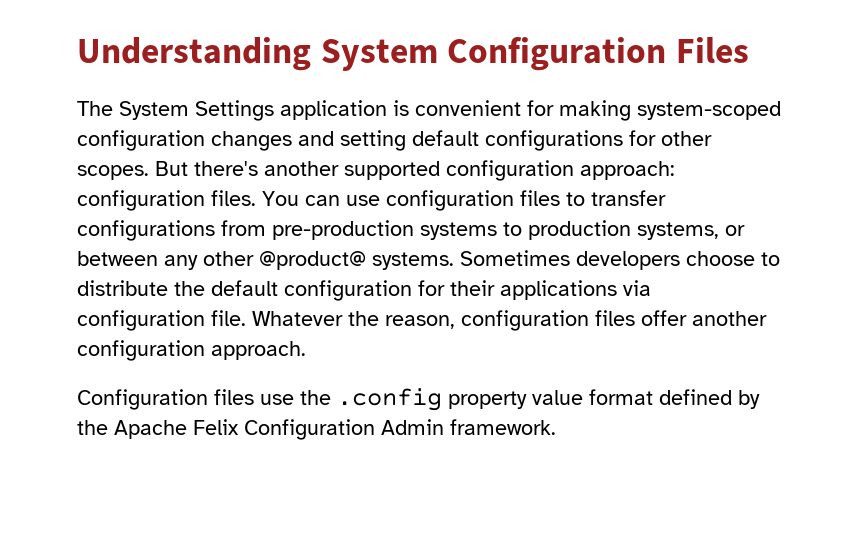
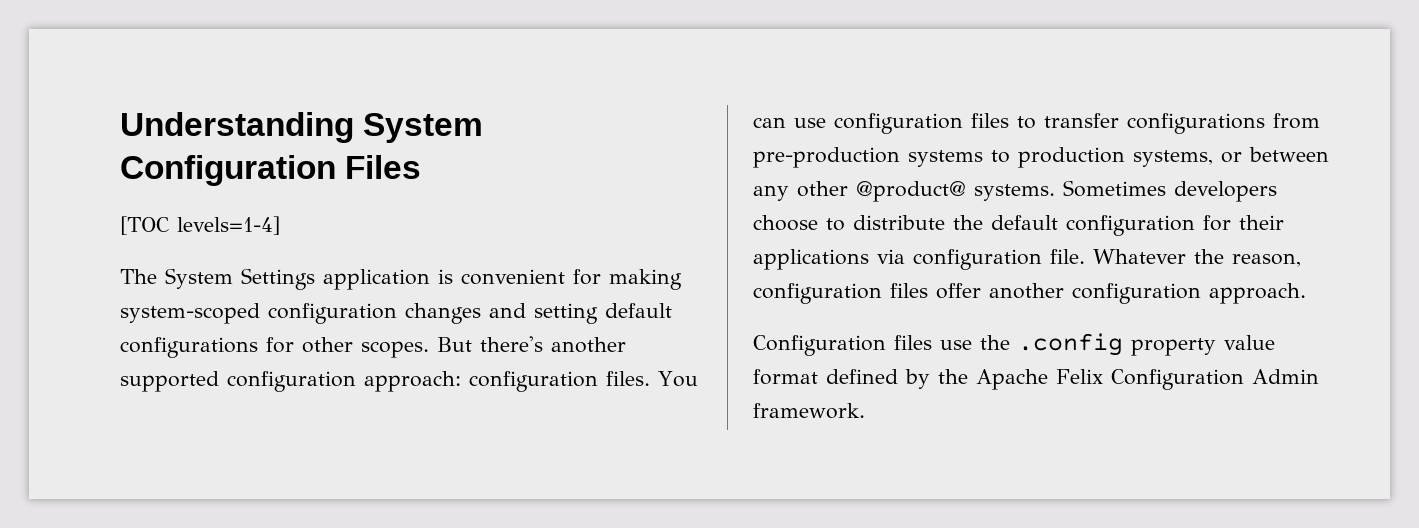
+ [TOC levels=1-4]

